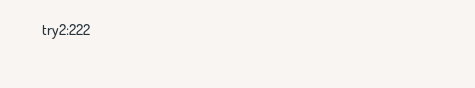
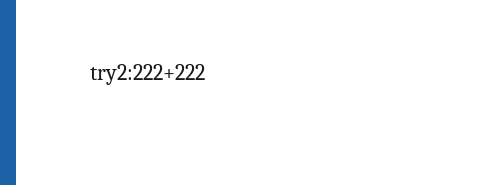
- try2:222
+ try2:222+222

